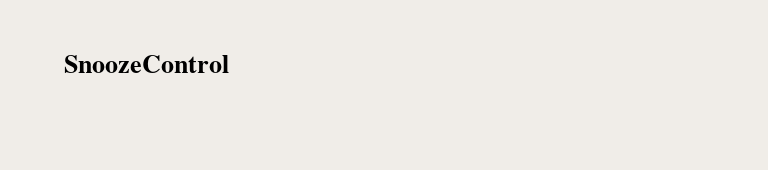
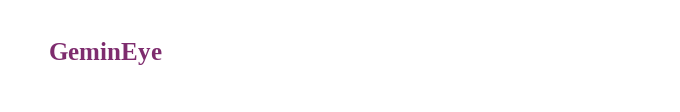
- SnoozeControl
+ GeminEye

